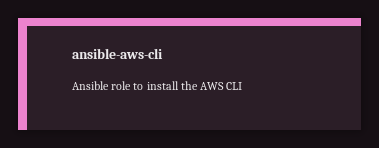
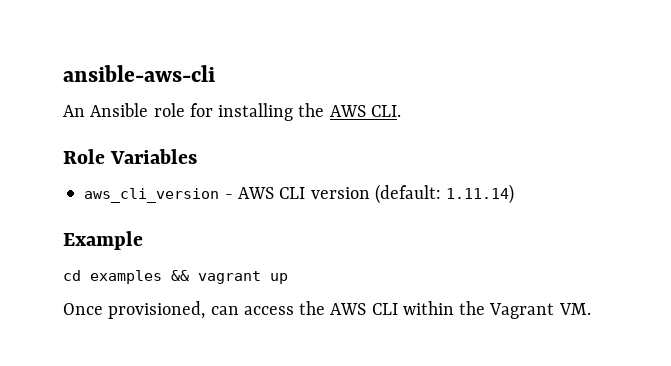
- Ansible role to install the AWS CLI
+ An Ansible role for installing the AWS CLI.
+ Role Variables
+ aws_cli_version - AWS CLI version (default: 1.11.14)
+ Example
+ cd examples && vagrant up
+ Once provisioned, can access the AWS CLI within the Vagrant VM.

